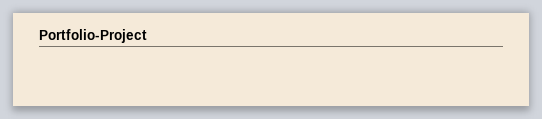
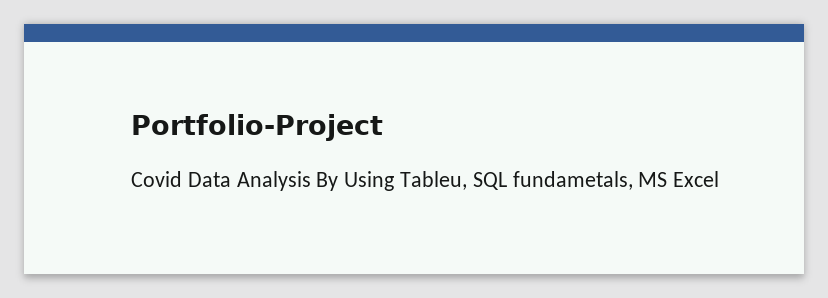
+ Covid Data Analysis By Using Tableu, SQL fundametals, MS Excel

